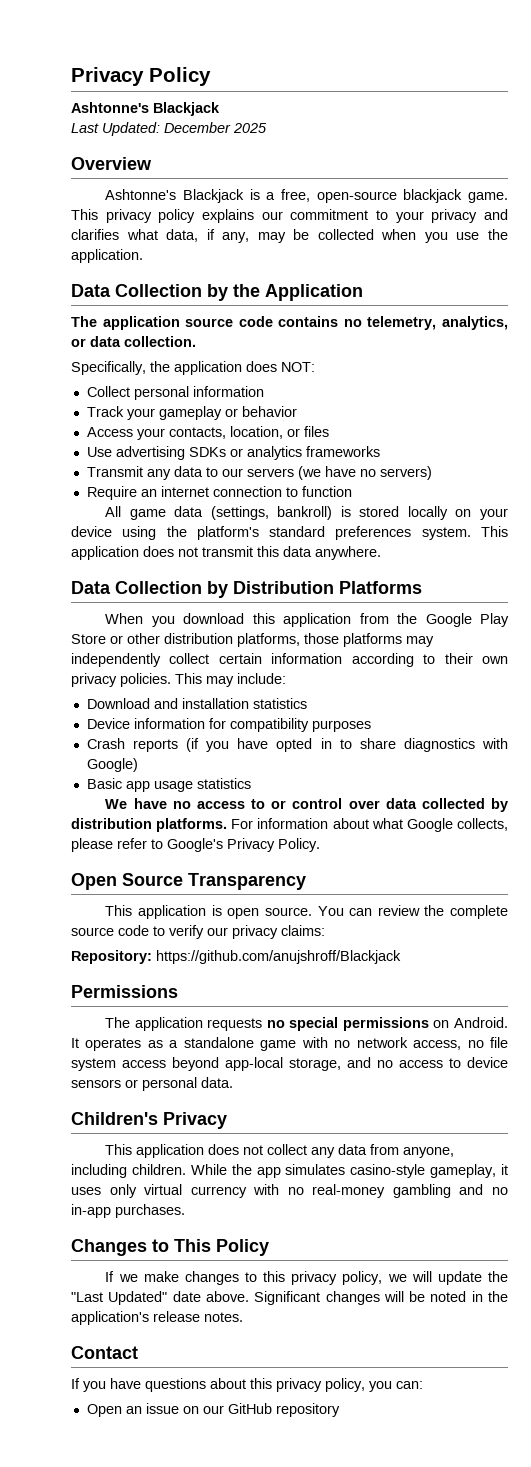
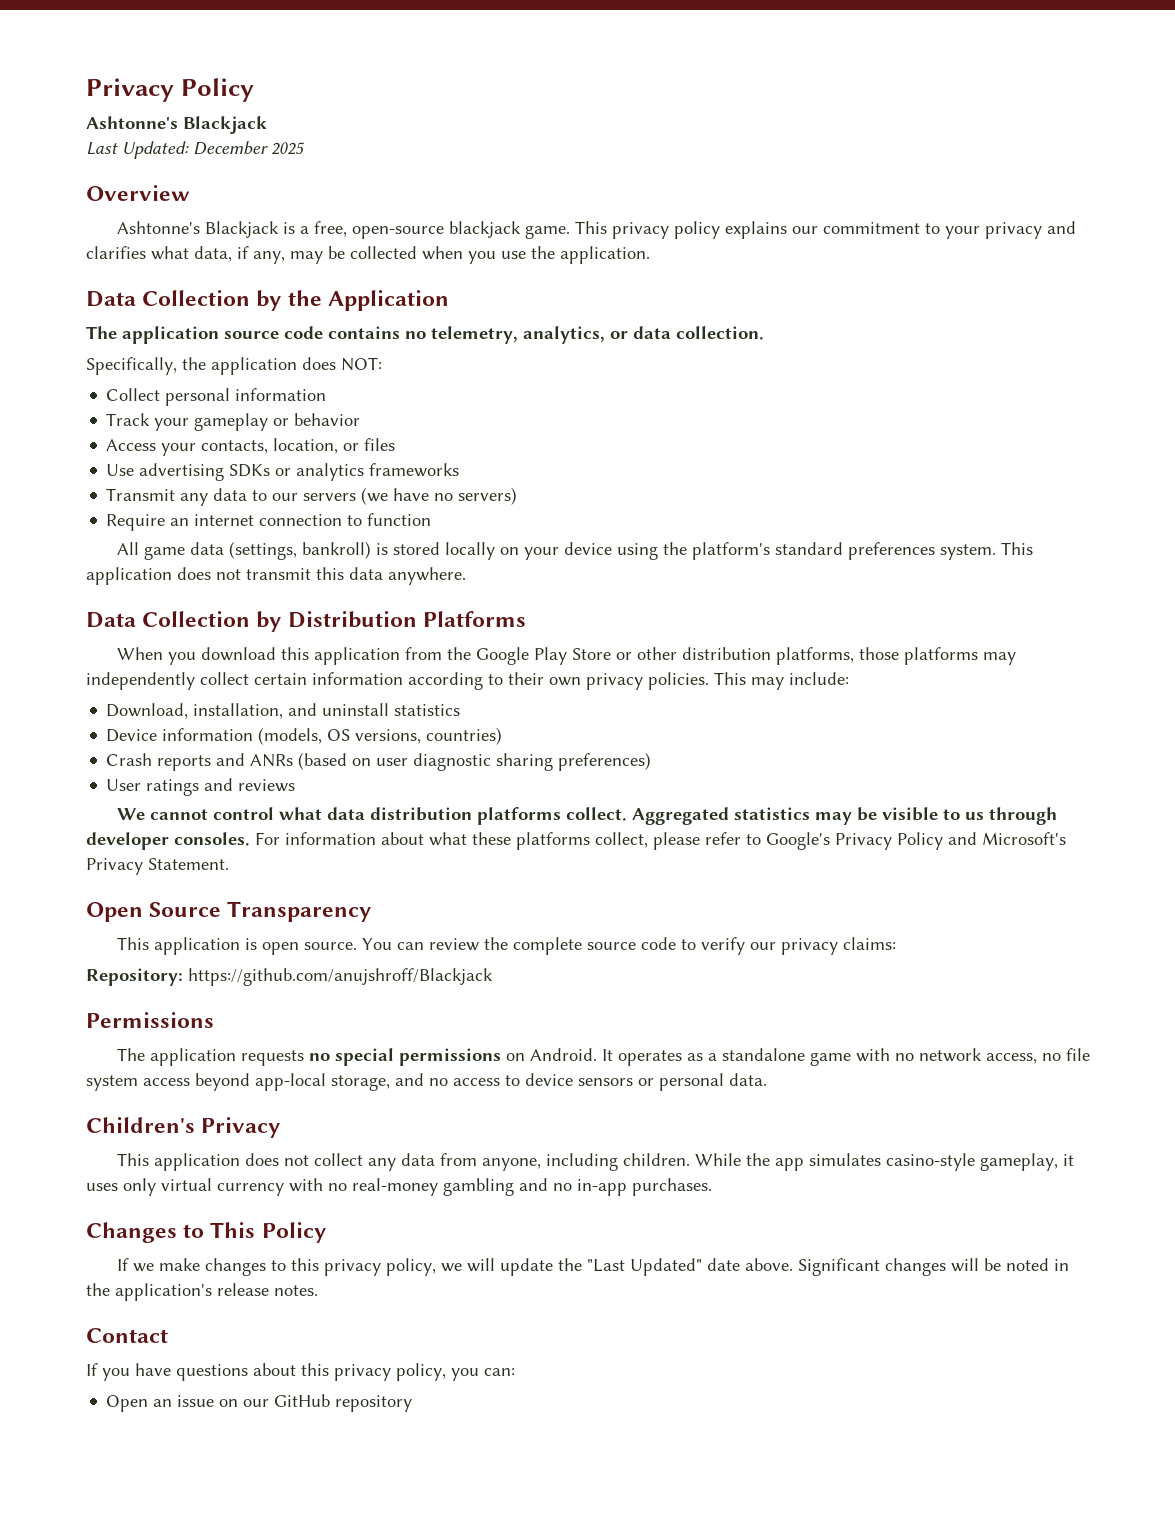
- Download and installation statistics
+ Download, installation, and uninstall statistics
- Device information for compatibility purposes
- Crash reports (if you have opted in to share diagnostics with Google)
- Basic app usage statistics
- We have no access to or control over data collected by distribution platforms.
+ Device information (models, OS versions, countries)
+ Crash reports and ANRs (based on user diagnostic sharing preferences)
+ User ratings and reviews
+ We cannot control what data distribution platforms collect. Aggregated statistics may be visible to us through developer consoles.
- For information about what Google collects, please refer to Google's Privacy Policy.
+ For information about what these platforms collect, please refer to Google's Privacy Policy and Microsoft's Privacy Statement.

